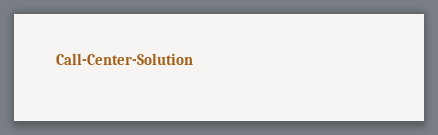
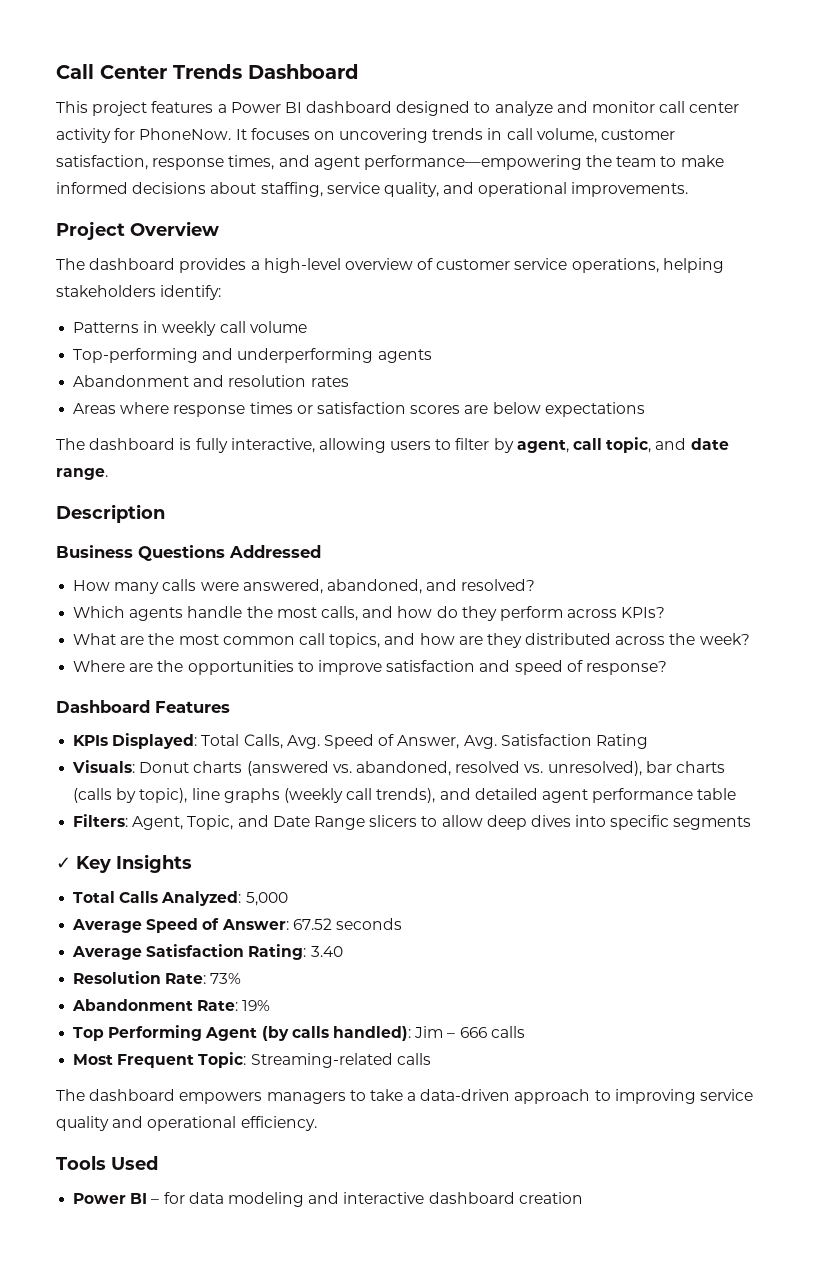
- Call-Center-Solution
+ Call Center Trends Dashboard
+ This project features a Power BI dashboard designed to analyze and monitor call center activity for PhoneNow. It focuses on uncovering trends in call volume, customer satisfaction, response times, and agent performance—empowering the team to make informed decisions about staffing, service quality, and operational improvements.
+ Project Overview
+ The dashboard provides a high-level overview of customer service operations, helping stakeholders identify:
+ Patterns in weekly call volume
+ Top-performing and underperforming agents
+ Abandonment and resolution rates
+ Areas where response times or satisfaction scores are below expectations
+ The dashboard is fully interactive, allowing users to filter by agent, call topic, and date range.
+ Description
+ Business Questions Addressed
+ How many calls were answered, abandoned, and resolved?
+ Which agents handle the most calls, and how do they perform across KPIs?
+ What are the most common call topics, and how are they distributed across the week?
+ Where are the opportunities to improve satisfaction and speed of response?
+ Dashboard Features
+ KPIs Displayed: Total Calls, Avg. Speed of Answer, Avg. Satisfaction Rating
+ Visuals: Donut charts (answered vs. abandoned, resolved vs. unresolved), bar charts (calls by topic), line graphs (weekly call trends), and detailed agent performance table
+ Filters: Agent, Topic, and Date Range slicers to allow deep dives into specific segments
+ ✓ Key Insights
+ Total Calls Analyzed: 5,000
+ Average Speed of Answer: 67.52 seconds
+ Average Satisfaction Rating: 3.40
+ Resolution Rate: 73%
+ Abandonment Rate: 19%
+ Top Performing Agent (by calls handled): Jim – 666 calls
+ Most Frequent Topic: Streaming-related calls
+ The dashboard empowers managers to take a data-driven approach to improving service quality and operational efficiency.
+ Tools Used
+ Power BI – for data modeling and interactive dashboard creation

